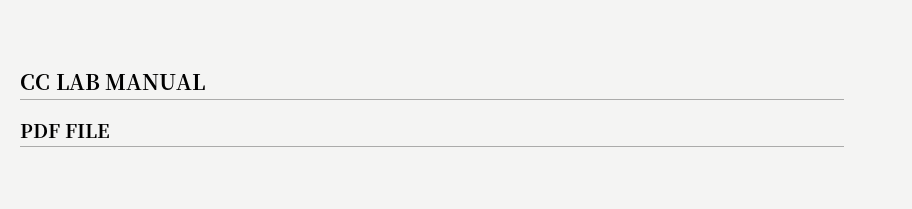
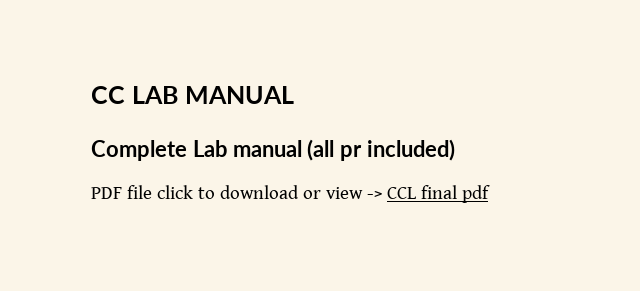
- PDF FILE
+ Complete Lab manual (all pr included)
+ PDF file click to download or view -> CCL final pdf

